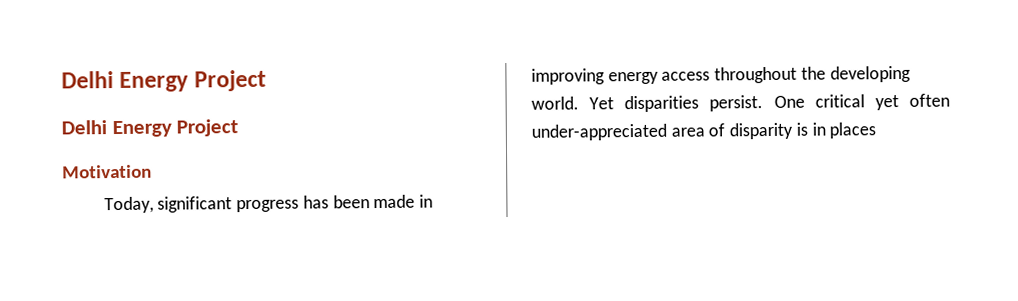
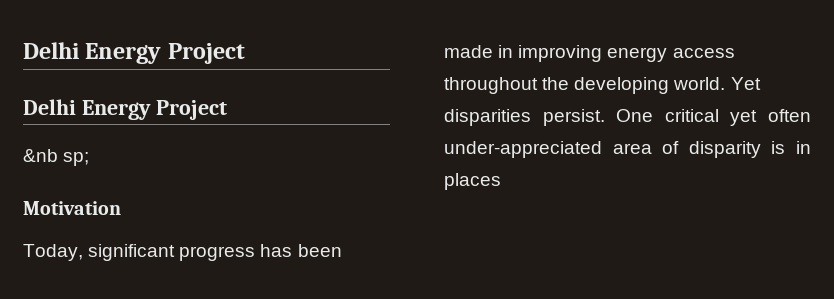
+ &nb sp;

